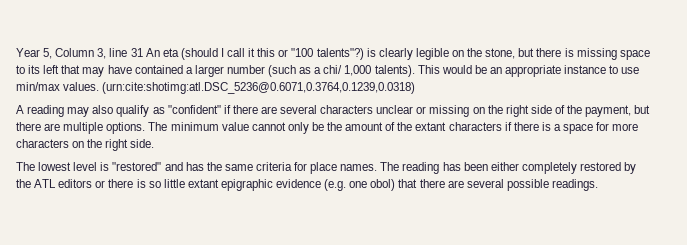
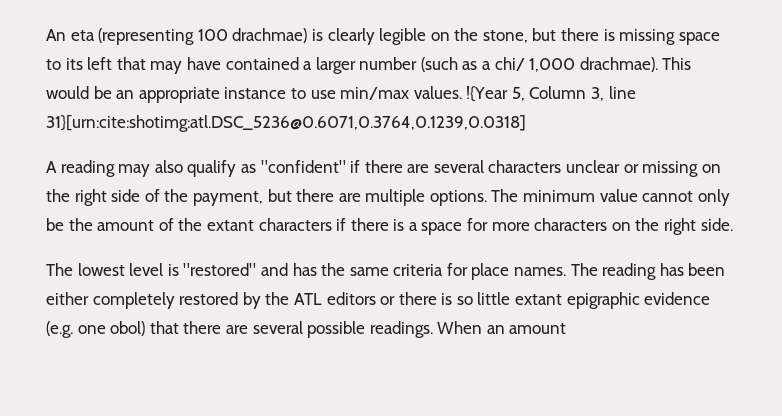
- Year 5, Column 3, line 31 An eta (should I call it this or "100 talents"?) is clearly legible on the stone, but there is missing space to its left that may have contained a larger number (such as a chi/ 1,000 talents).
+ An eta (representing 100 drachmae) is clearly legible on the stone, but there is missing space to its left that may have contained a larger number (such as a chi/ 1,000 drachmae).
- (urn:cite:shotimg:atl.DSC_5236@0.6071,0.3764,0.1239,0.0318)
+ !{Year 5, Column 3, line 31}[urn:cite:shotimg:atl.DSC_5236@0.6071,0.3764,0.1239,0.0318]
+ When an amount

